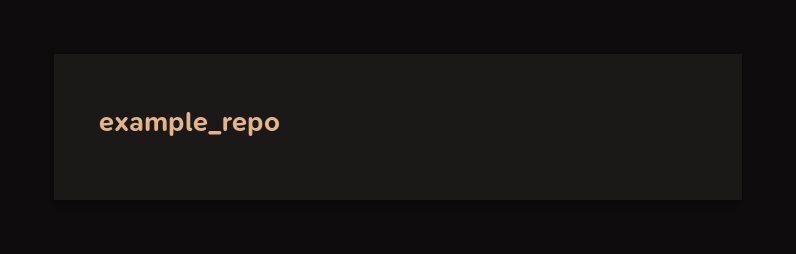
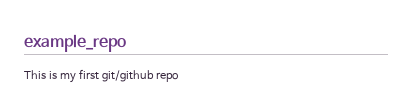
+ This is my first git/github repo

